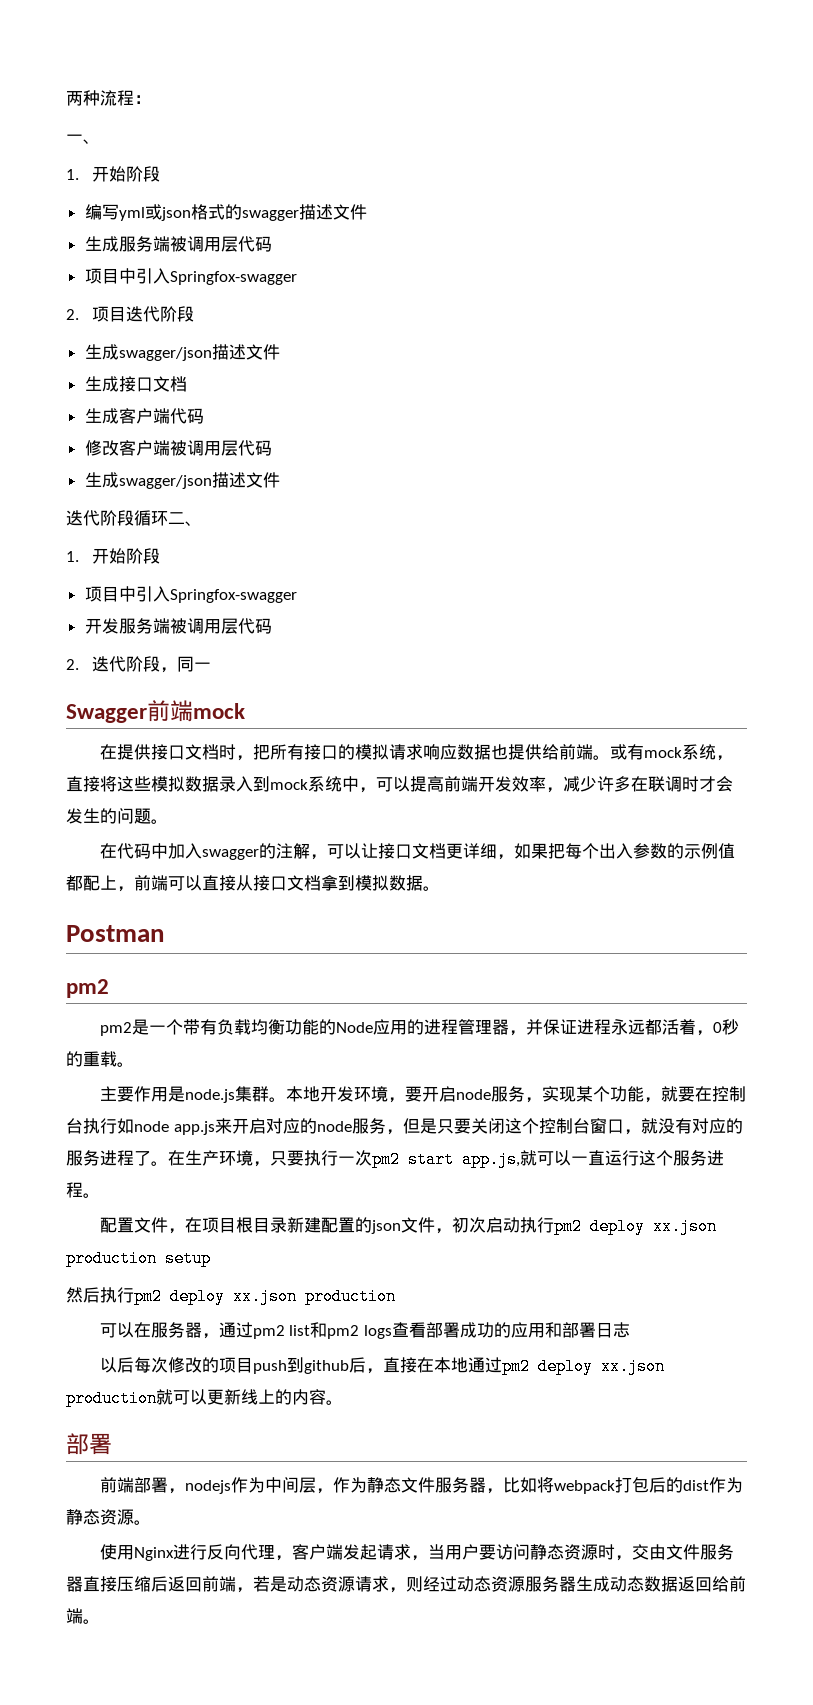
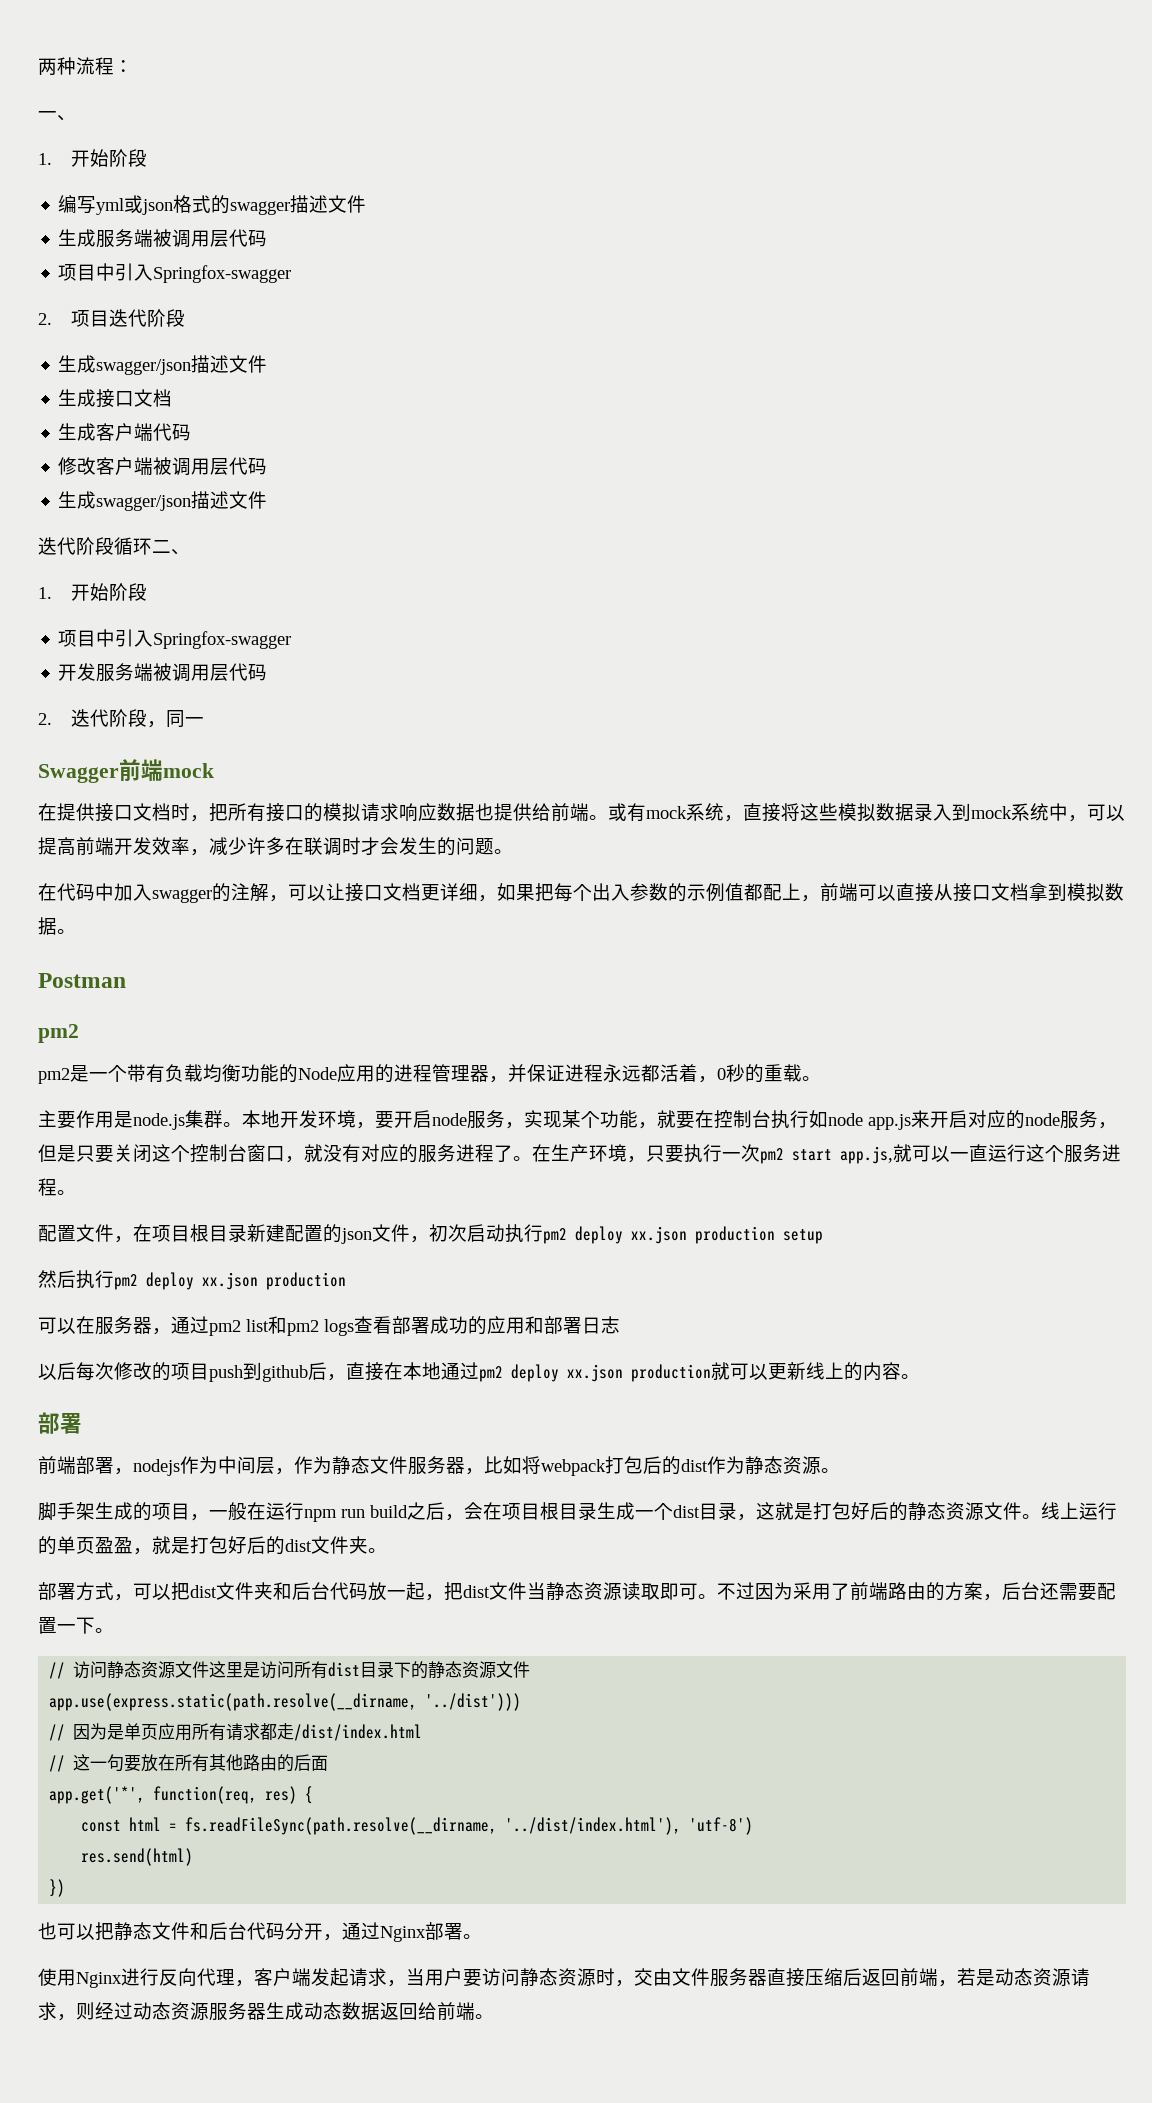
+ 脚手架生成的项目，一般在运行npm run build之后，会在项目根目录生成一个dist目录，这就是打包好后的静态资源文件。线上运行的单页盈盈，就是打包好后的dist文件夹。
+ 部署方式，可以把dist文件夹和后台代码放一起，把dist文件当静态资源读取即可。不过因为采用了前端路由的方案，后台还需要配置一下。
+ // 访问静态资源文件这里是访问所有dist目录下的静态资源文件
+ app.use(express.static(path.resolve(__dirname, '../dist')))
+ // 因为是单页应用所有请求都走/dist/index.html
+ // 这一句要放在所有其他路由的后面
+ app.get('*', function(req, res) {
+ const html = fs.readFileSync(path.resolve(__dirname, '../dist/index.html'), 'utf-8')
+ res.send(html)
+ })
+ 也可以把静态文件和后台代码分开，通过Nginx部署。

